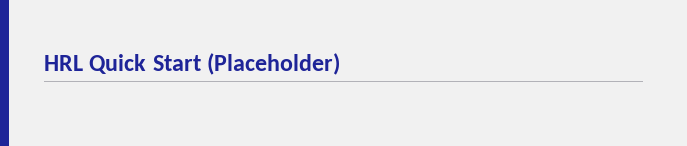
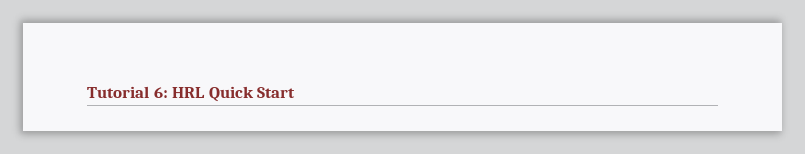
- HRL Quick Start (Placeholder)
+ Tutorial 6: HRL Quick Start

